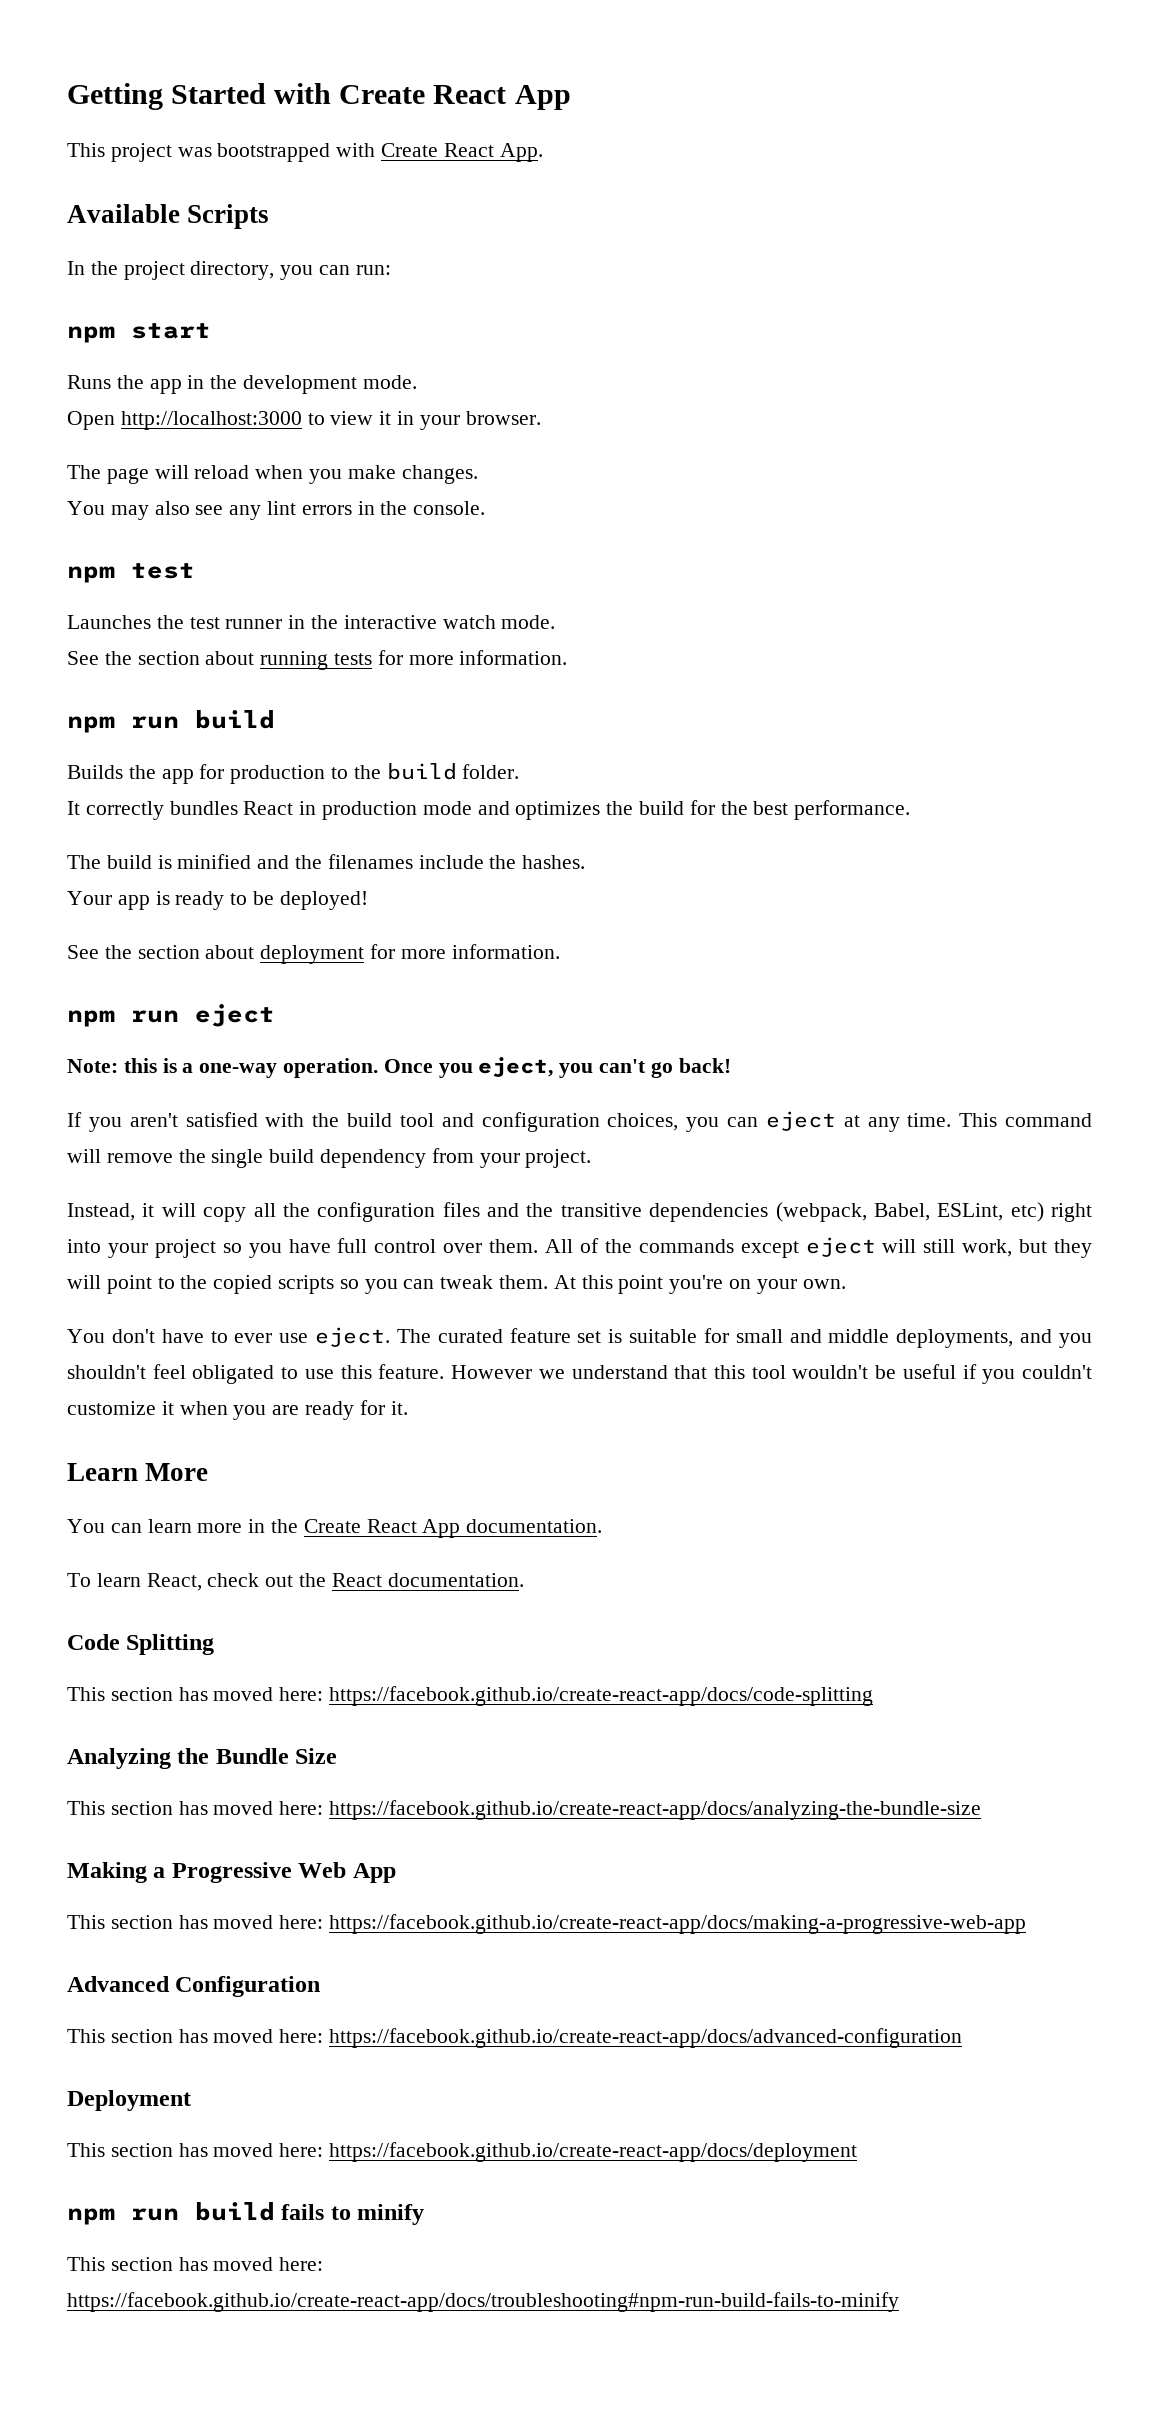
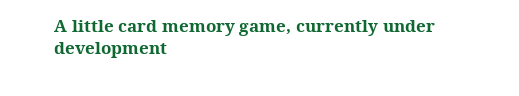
- Getting Started with Create React App
- This project was bootstrapped with Create React App.
- Available Scripts
- In the project directory, you can run:
- npm start
- Runs the app in the development mode.
- Open http://localhost:3000 to view it in your browser.
- The page will reload when you make changes.
- You may also see any lint errors in the console.
- npm test
- Launches the test runner in the interactive watch mode.
- See the section about running tests for more information.
- npm run build
- Builds the app for production to the build folder.
- It correctly bundles React in production mode and optimizes the build for the best performance.
- The build is minified and the filenames include the hashes.
- Your app is ready to be deployed!
- See the section about deployment for more information.
- npm run eject
- Note: this is a one-way operation. Once you eject, you can't go back!
- If you aren't satisfied with the build tool and configuration choices, you can eject at any time. This command will remove the single build dependency from your project.
- Instead, it will copy all the configuration files and the transitive dependencies (webpack, Babel, ESLint, etc) right into your project so you have full control over them. All of the commands except eject will still work, but they will point to the copied scripts so you can tweak them. At this point you're on your own.
- You don't have to ever use eject. The curated feature set is suitable for small and middle deployments, and you shouldn't feel obligated to use this feature. However we understand that this tool wouldn't be useful if you couldn't customize it when you are ready for it.
- Learn More
- You can learn more in the Create React App documentation.
- To learn React, check out the React documentation.
- Code Splitting
- This section has moved here: https://facebook.github.io/create-react-app/docs/code-splitting
- Analyzing the Bundle Size
- This section has moved here: https://facebook.github.io/create-react-app/docs/analyzing-the-bundle-size
- Making a Progressive Web App
- This section has moved here: https://facebook.github.io/create-react-app/docs/making-a-progressive-web-app
- Advanced Configuration
- This section has moved here: https://facebook.github.io/create-react-app/docs/advanced-configuration
- Deployment
- This section has moved here: https://facebook.github.io/create-react-app/docs/deployment
- npm run build fails to minify
- This section has moved here: https://facebook.github.io/create-react-app/docs/troubleshooting#npm-run-build-fails-to-minify
+ A little card memory game, currently under development

